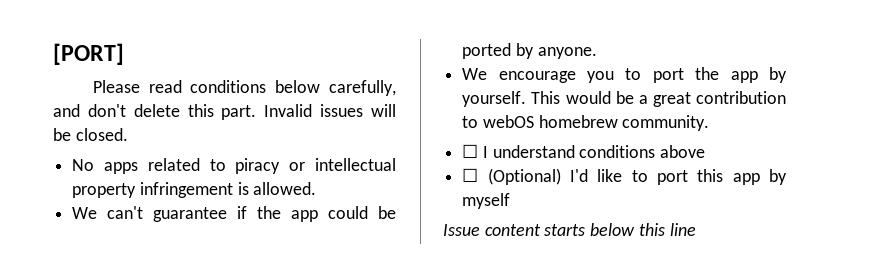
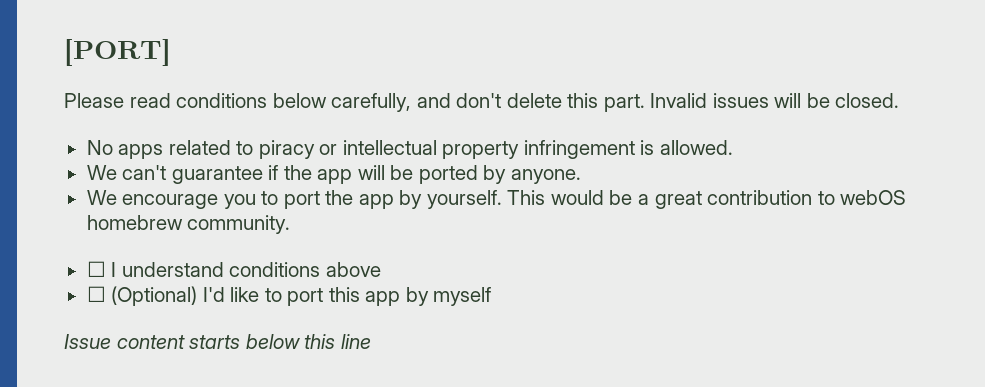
- We can't guarantee if the app could be ported by anyone.
+ We can't guarantee if the app will be ported by anyone.

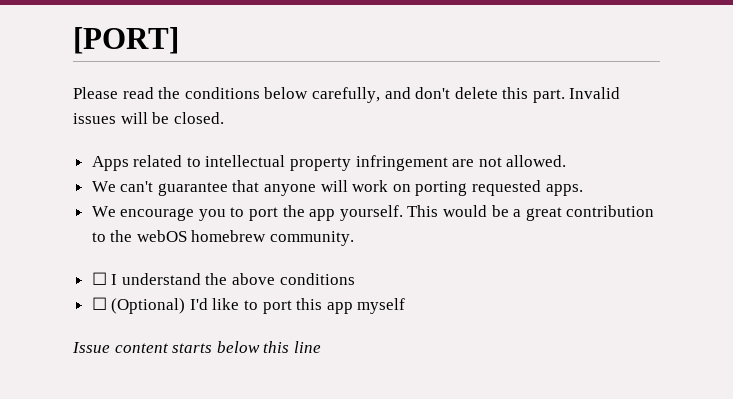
- Please read conditions below carefully, and don't delete this part.
+ Please read the conditions below carefully, and don't delete this part.
- No apps related to piracy or intellectual property infringement is allowed.
+ Apps related to intellectual property infringement are not allowed.
- We can't guarantee if the app will be ported by anyone.
+ We can't guarantee that anyone will work on porting requested apps.
- We encourage you to port the app by yourself.
+ We encourage you to port the app yourself.
- This would be a great contribution to webOS homebrew community.
+ This would be a great contribution to the webOS homebrew community.
- ☐ I understand conditions above
+ ☐ I understand the above conditions
- ☐ (Optional) I'd like to port this app by myself
+ ☐ (Optional) I'd like to port this app myself

